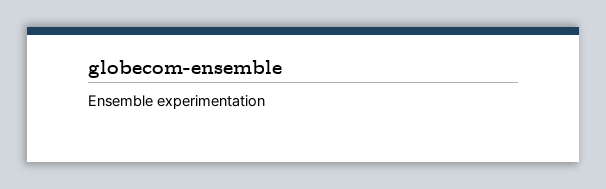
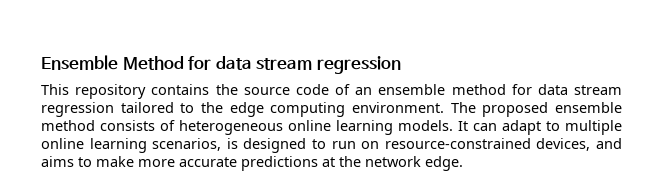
- globecom-ensemble
- Ensemble experimentation
+ Ensemble Method for data stream regression
+ This repository contains the source code of an ensemble method for data stream regression tailored to the edge computing environment. The proposed ensemble method consists of heterogeneous online learning models. It can adapt to multiple online learning scenarios, is designed to run on resource-constrained devices, and aims to make more accurate predictions at the network edge.

